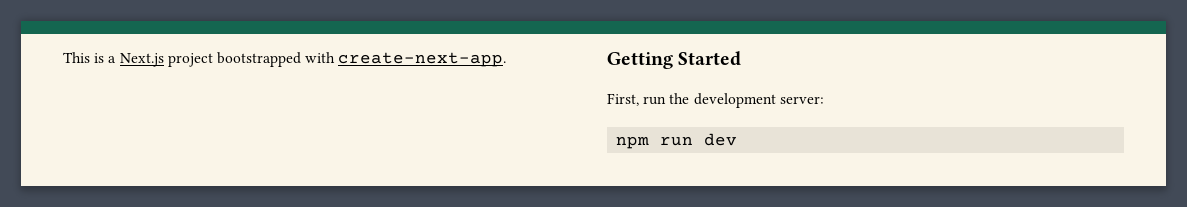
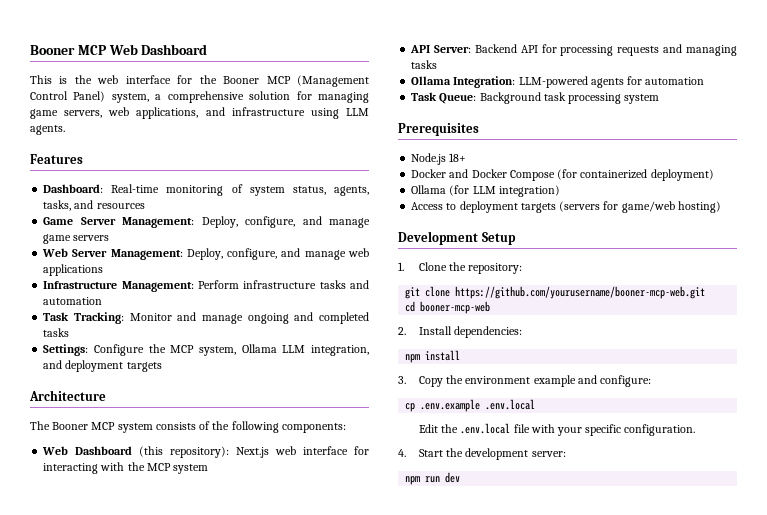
- This is a Next.js project bootstrapped with create-next-app.
- Getting Started
- First, run the development server:
+ Booner MCP Web Dashboard
+ This is the web interface for the Booner MCP (Management Control Panel) system, a comprehensive solution for managing game servers, web applications, and infrastructure using LLM agents.
+ Features
+ Dashboard: Real-time monitoring of system status, agents, tasks, and resources
+ Game Server Management: Deploy, configure, and manage game servers
+ Web Server Management: Deploy, configure, and manage web applications
+ Infrastructure Management: Perform infrastructure tasks and automation
+ Task Tracking: Monitor and manage ongoing and completed tasks
+ Settings: Configure the MCP system, Ollama LLM integration, and deployment targets
+ Architecture
+ The Booner MCP system consists of the following components:
+ Web Dashboard (this repository): Next.js web interface for interacting with the MCP system
+ API Server: Backend API for processing requests and managing tasks
+ Ollama Integration: LLM-powered agents for automation
+ Task Queue: Background task processing system
+ Prerequisites
+ Node.js 18+
+ Docker and Docker Compose (for containerized deployment)
+ Ollama (for LLM integration)
+ Access to deployment targets (servers for game/web hosting)
+ Development Setup
+ 1. Clone the repository:
+ git clone https://github.com/yourusername/booner-mcp-web.git
+ cd booner-mcp-web
+ 2. Install dependencies:
+ npm install
+ 3. Copy the environment example and configure:
+ cp .env.example .env.local
+ Edit the .env.local file with your specific configuration.
+ 4. Start the development server:

